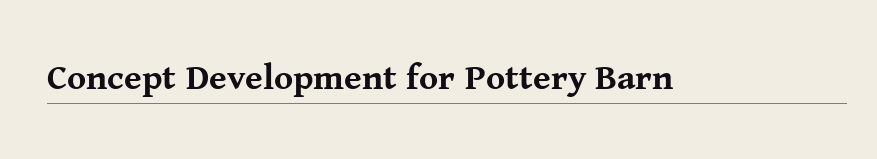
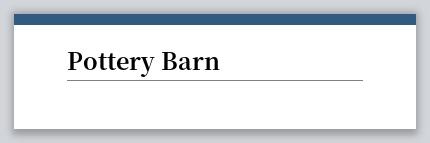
- Concept Development for Pottery Barn
+ Pottery Barn

